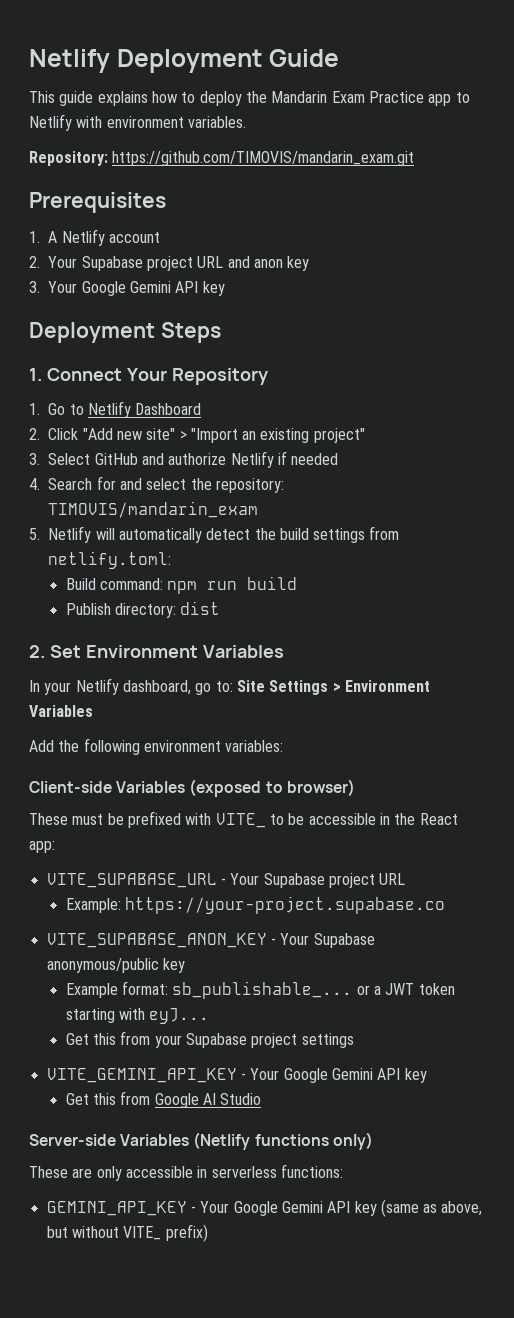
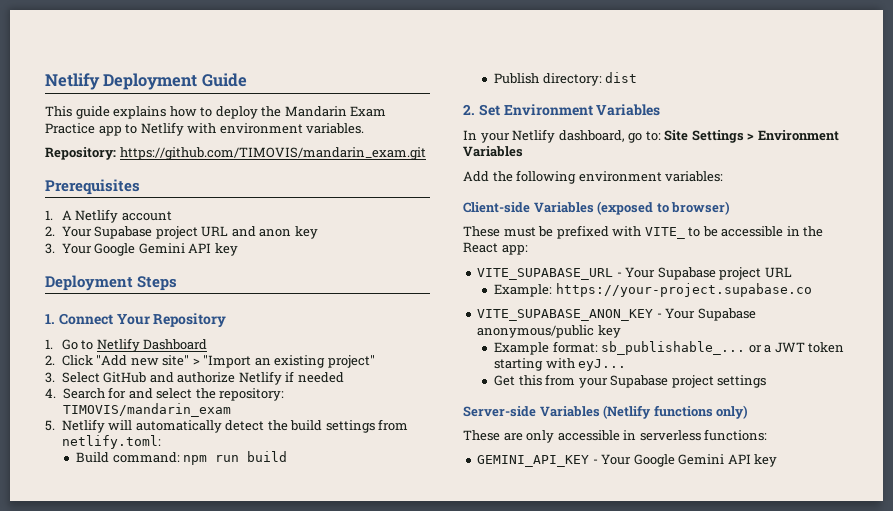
- VITE_GEMINI_API_KEY - Your Google Gemini API key
- Get this from Google AI Studio
- GEMINI_API_KEY - Your Google Gemini API key (same as above, but without VITE_ prefix)
+ GEMINI_API_KEY - Your Google Gemini API key

